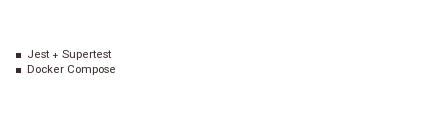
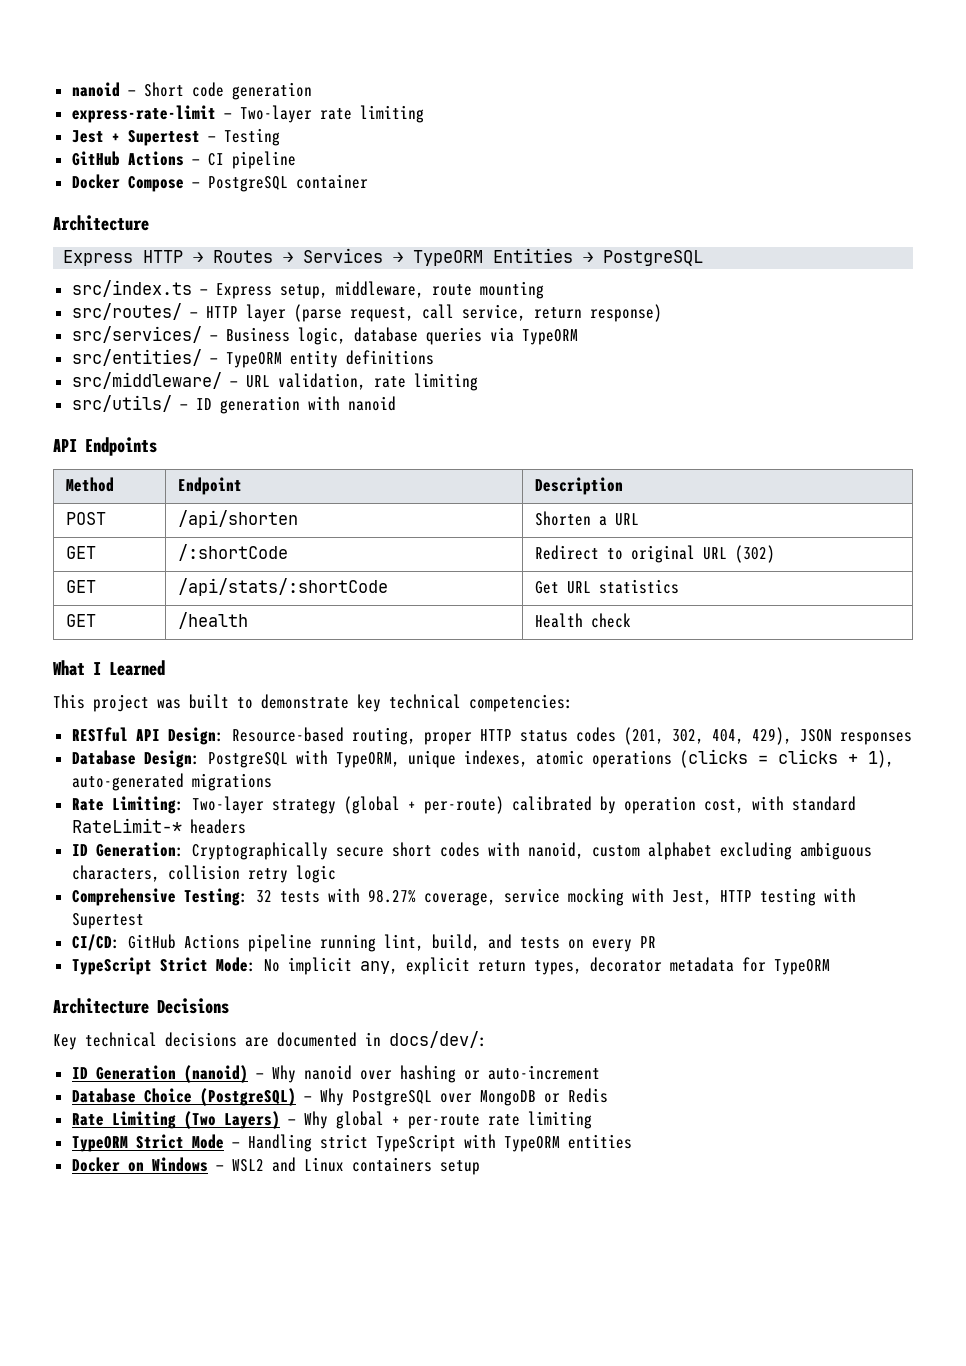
- Jest + Supertest
- Docker Compose
+ nanoid — Short code generation
+ express-rate-limit — Two-layer rate limiting
+ Jest + Supertest — Testing
+ GitHub Actions — CI pipeline
+ Docker Compose — PostgreSQL container
+ Architecture
+ Express HTTP → Routes → Services → TypeORM Entities → PostgreSQL
+ src/index.ts — Express setup, middleware, route mounting
+ src/routes/ — HTTP layer (parse request, call service, return response)
+ src/services/ — Business logic, database queries via TypeORM
+ src/entities/ — TypeORM entity definitions
+ src/middleware/ — URL validation, rate limiting
+ src/utils/ — ID generation with nanoid
+ API Endpoints
+ Method | Endpoint | Description
+ POST | /api/shorten | Shorten a URL
+ GET | /:shortCode | Redirect to original URL (302)
+ GET | /api/stats/:shortCode | Get URL statistics
+ GET | /health | Health check
+ What I Learned
+ This project was built to demonstrate key technical competencies:
+ RESTful API Design: Resource-based routing, proper HTTP status codes (201, 302, 404, 429), JSON responses
+ Database Design: PostgreSQL with TypeORM, unique indexes, atomic operations (clicks = clicks + 1), auto-generated migrations
+ Rate Limiting: Two-layer strategy (global + per-route) calibrated by operation cost, with standard RateLimit-* headers
+ ID Generation: Cryptographically secure short codes with nanoid, custom alphabet excluding ambiguous characters, collision retry logic
+ Comprehensive Testing: 32 tests with 98.27% coverage, service mocking with Jest, HTTP testing with Supertest
+ CI/CD: GitHub Actions pipeline running lint, build, and tests on every PR
+ TypeScript Strict Mode: No implicit any, explicit return types, decorator metadata for TypeORM
+ Architecture Decisions
+ Key technical decisions are documented in docs/dev/:
+ ID Generation (nanoid) — Why nanoid over hashing or auto-increment
+ Database Choice (PostgreSQL) — Why PostgreSQL over MongoDB or Redis
+ Rate Limiting (Two Layers) — Why global + per-route rate limiting
+ TypeORM Strict Mode — Handling strict TypeScript with TypeORM entities
+ Docker on Windows — WSL2 and Linux containers setup

